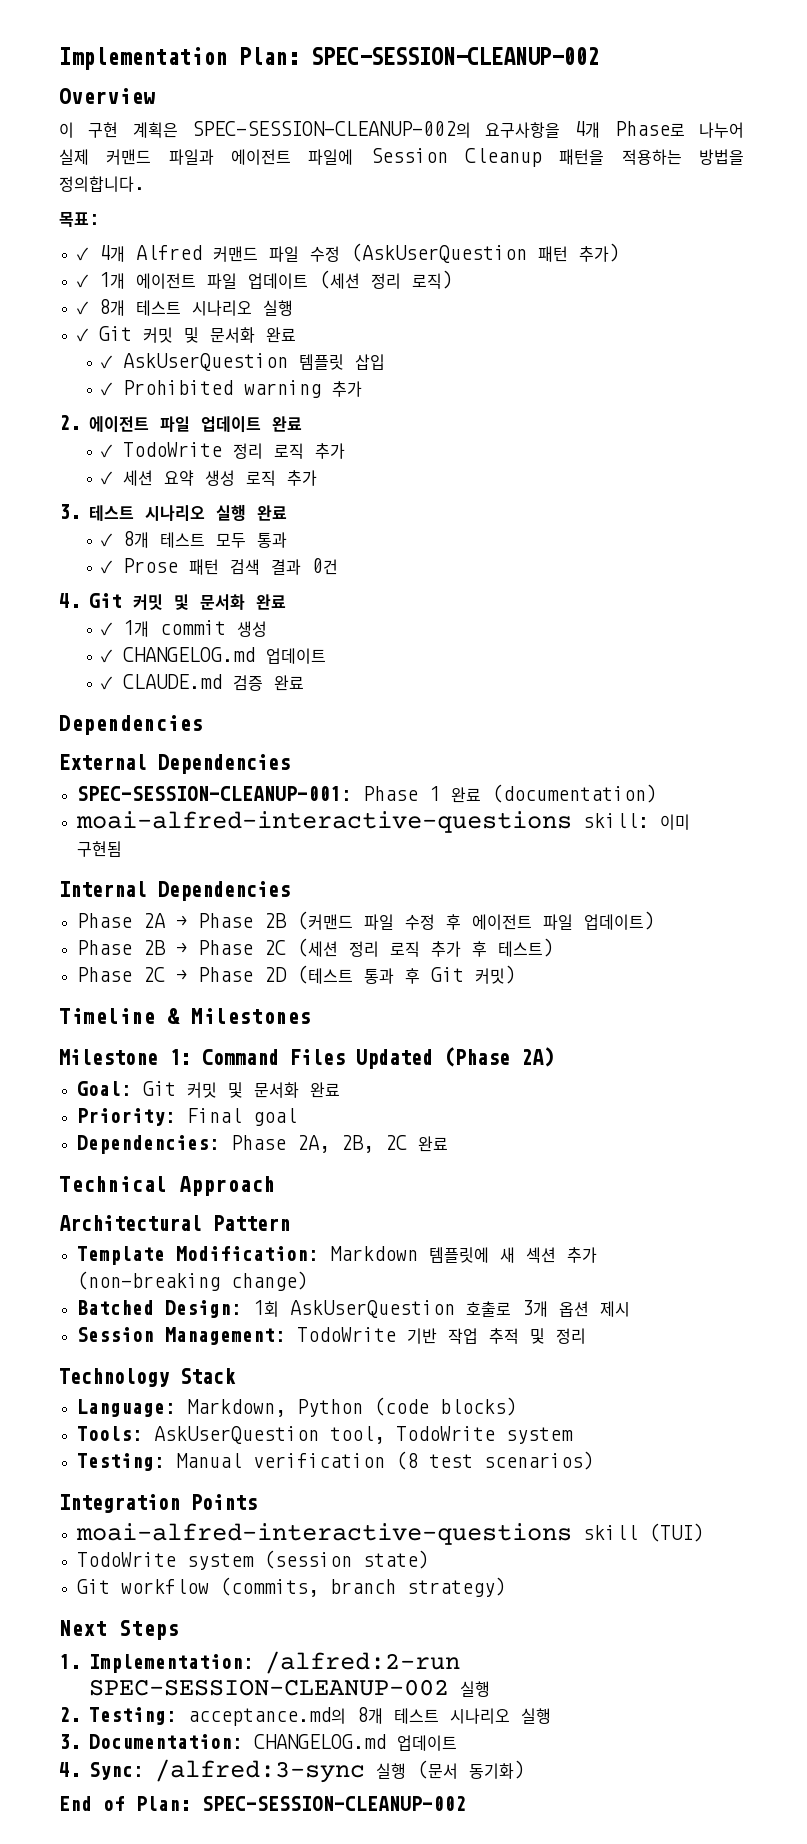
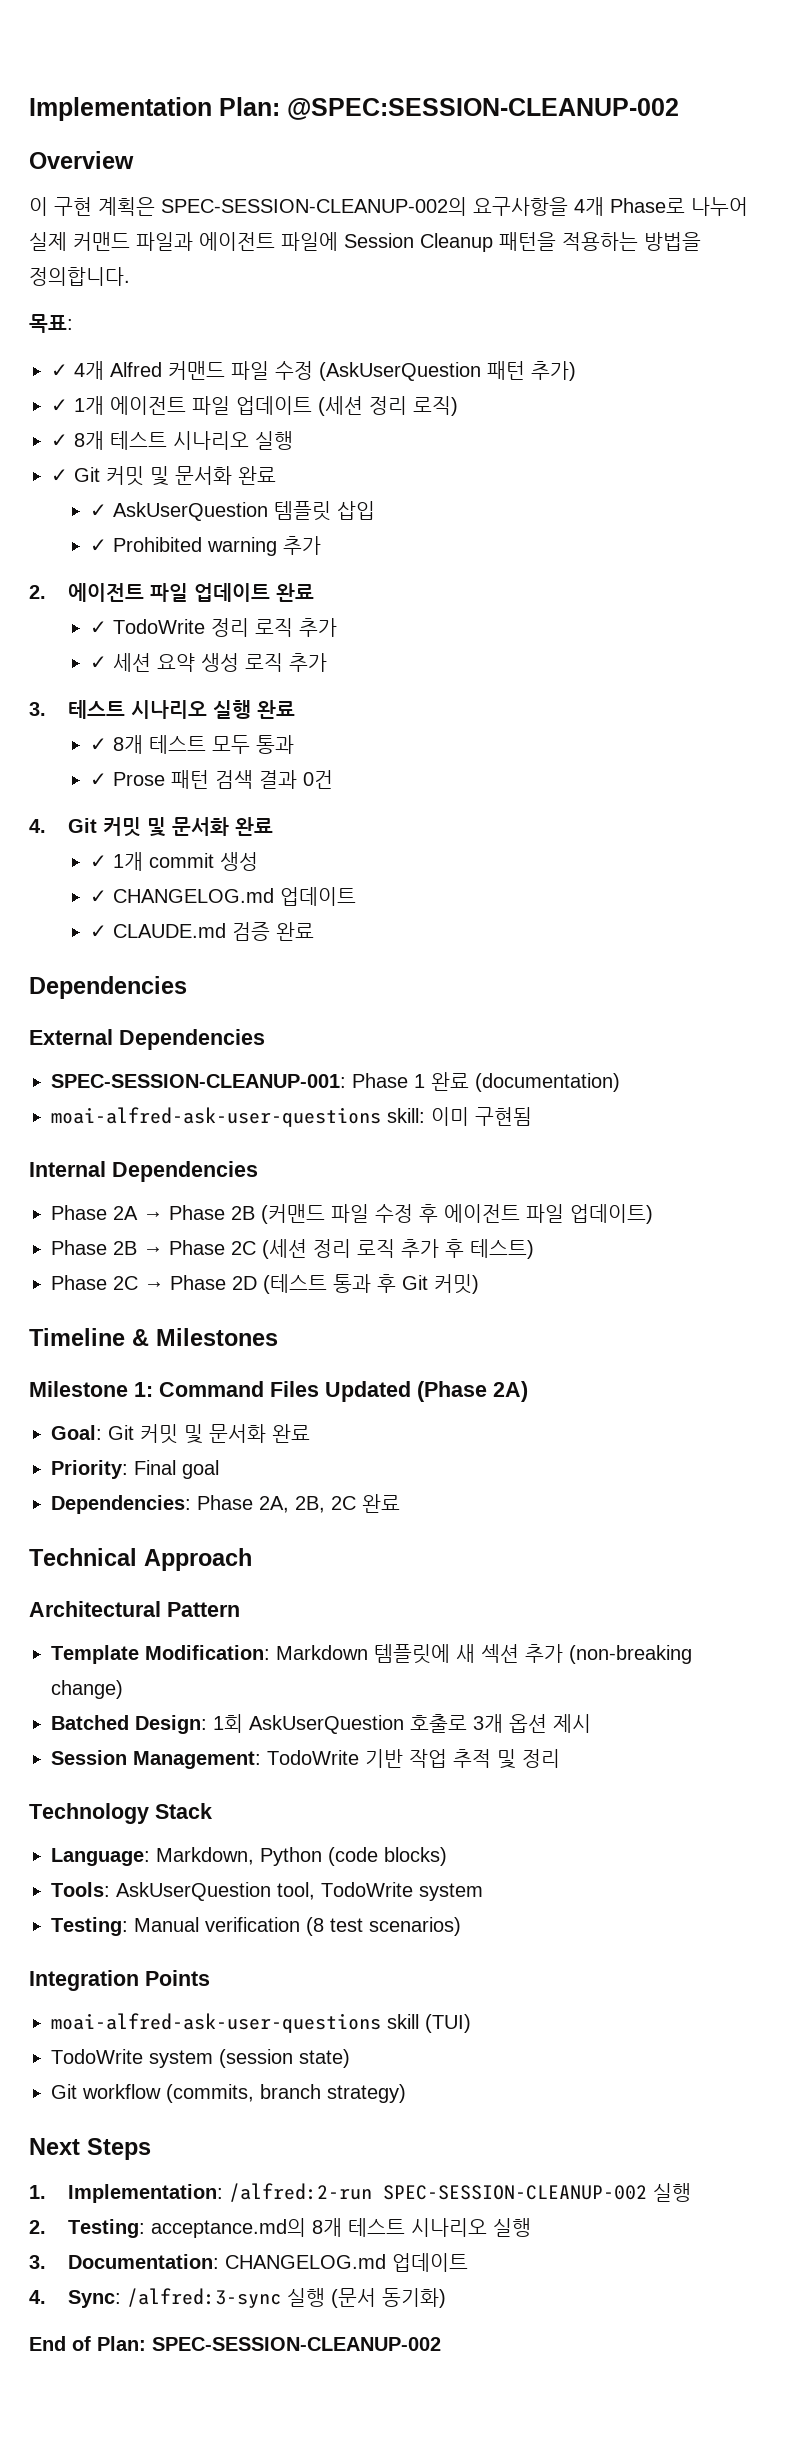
- Implementation Plan: SPEC-SESSION-CLEANUP-002
+ Implementation Plan: @SPEC:SESSION-CLEANUP-002
- moai-alfred-interactive-questions skill: 이미 구현됨
+ moai-alfred-ask-user-questions skill: 이미 구현됨
- moai-alfred-interactive-questions skill (TUI)
+ moai-alfred-ask-user-questions skill (TUI)

